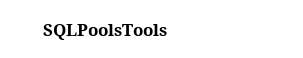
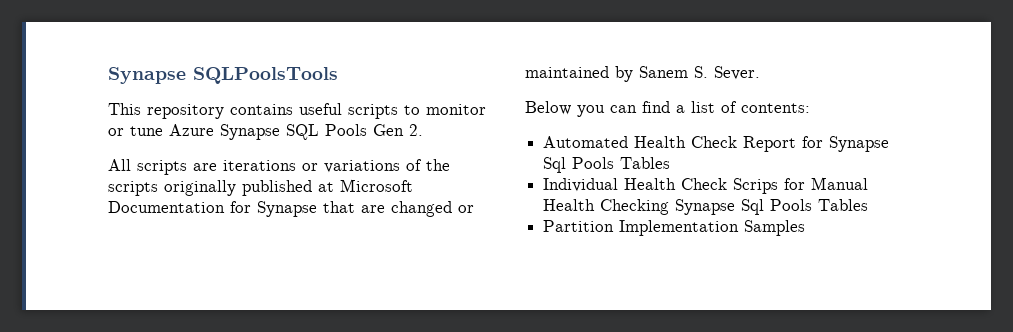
- SQLPoolsTools
+ Synapse SQLPoolsTools
+ This repository contains useful scripts to monitor or tune Azure Synapse SQL Pools Gen 2.
+ All scripts are iterations or variations of the scripts originally published at Microsoft Documentation for Synapse that are changed or maintained by Sanem S. Sever.
+ Below you can find a list of contents:
+ Automated Health Check Report for Synapse Sql Pools Tables
+ Individual Health Check Scrips for Manual Health Checking Synapse Sql Pools Tables
+ Partition Implementation Samples

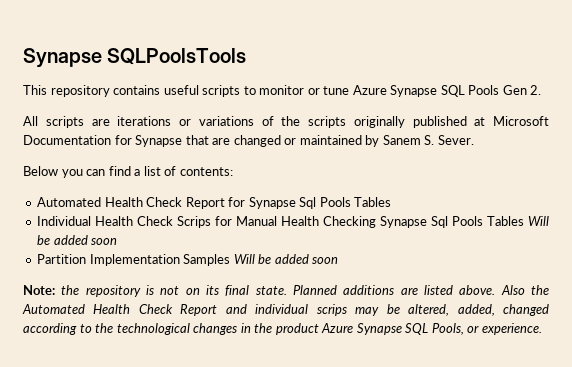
- Individual Health Check Scrips for Manual Health Checking Synapse Sql Pools Tables
+ Individual Health Check Scrips for Manual Health Checking Synapse Sql Pools Tables Will be added soon
- Partition Implementation Samples
+ Partition Implementation Samples Will be added soon
+ Note: the repository is not on its final state. Planned additions are listed above. Also the Automated Health Check Report and individual scrips may be altered, added, changed according to the technological changes in the product Azure Synapse SQL Pools, or experience.

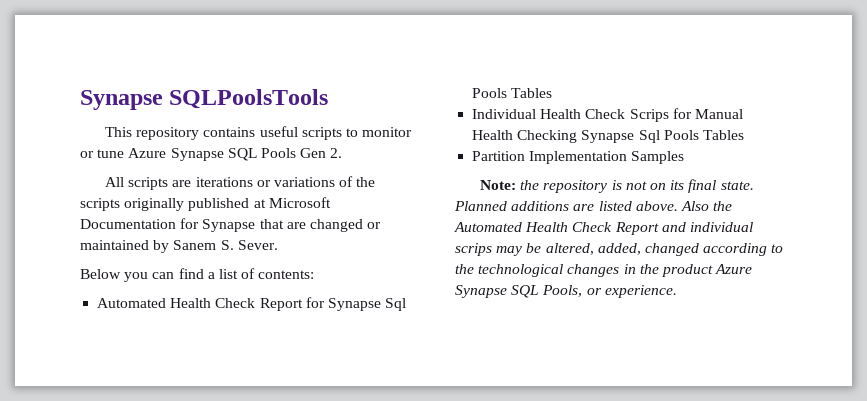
- Individual Health Check Scrips for Manual Health Checking Synapse Sql Pools Tables Will be added soon
+ Individual Health Check Scrips for Manual Health Checking Synapse Sql Pools Tables
- Partition Implementation Samples Will be added soon
+ Partition Implementation Samples

